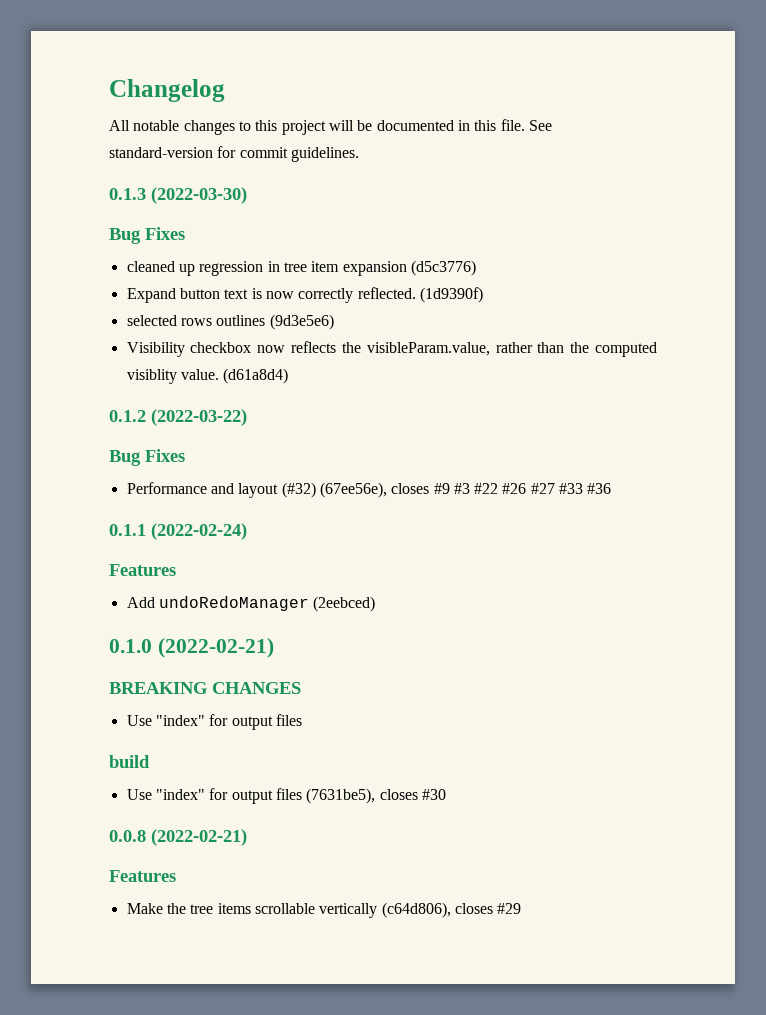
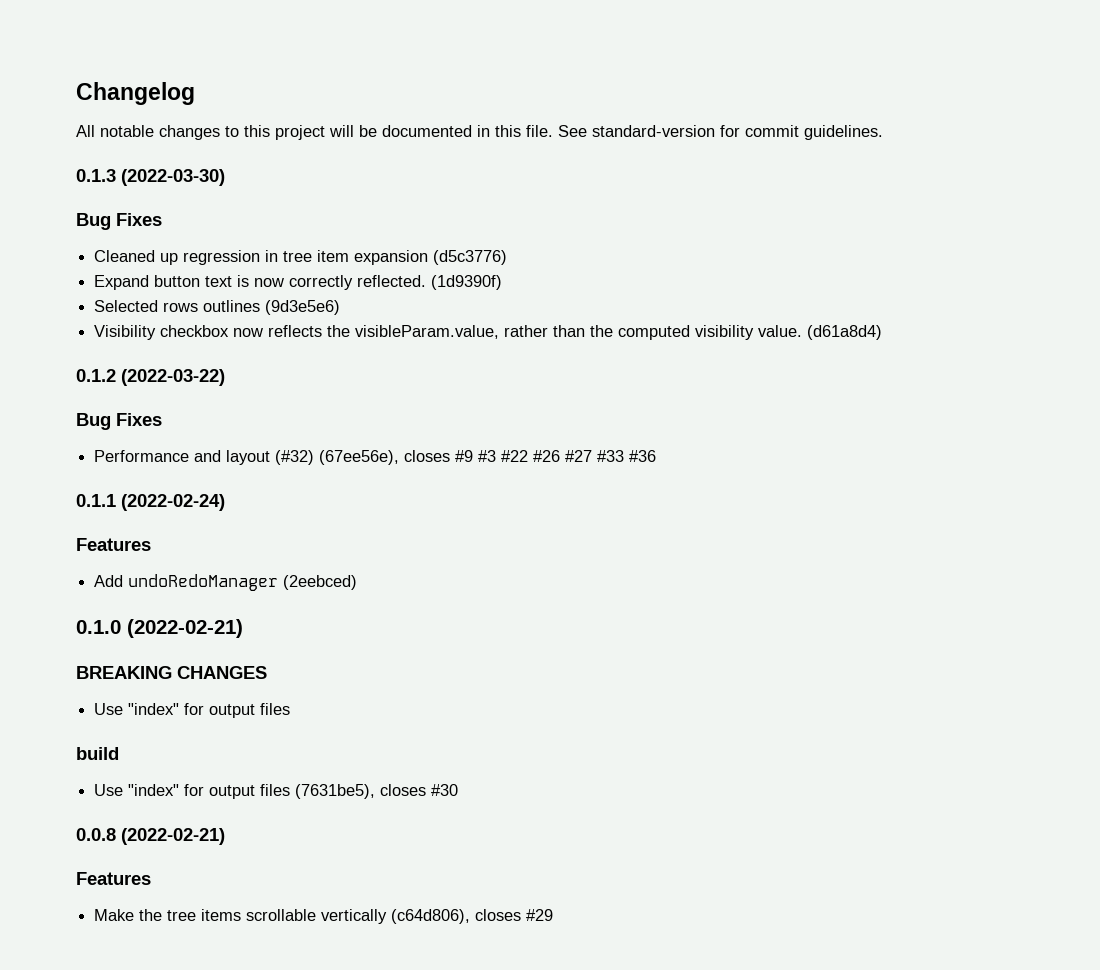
- cleaned up regression in tree item expansion (d5c3776)
+ Cleaned up regression in tree item expansion (d5c3776)
- selected rows outlines (9d3e5e6)
+ Selected rows outlines (9d3e5e6)
- Visibility checkbox now reflects the visibleParam.value, rather than the computed visiblity value.
+ Visibility checkbox now reflects the visibleParam.value, rather than the computed visibility value.

